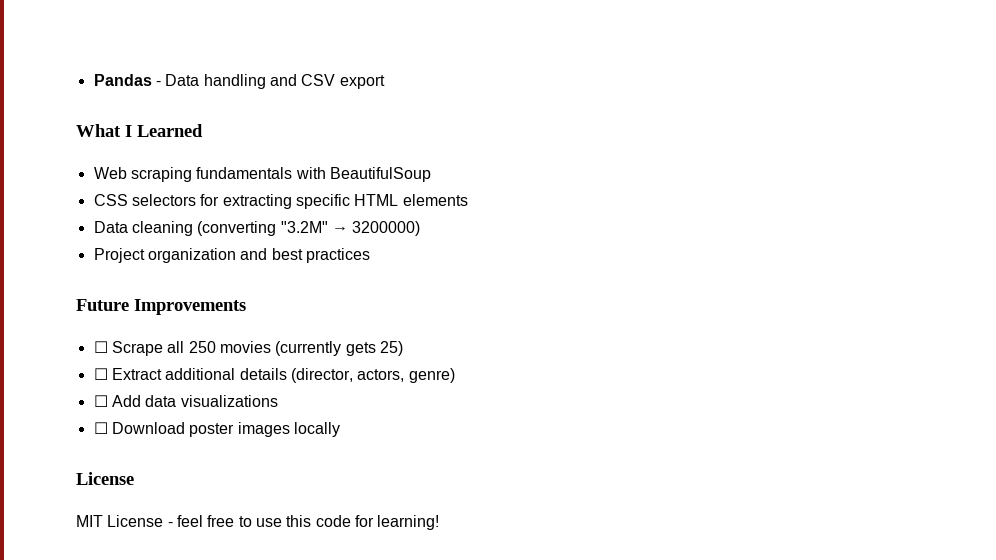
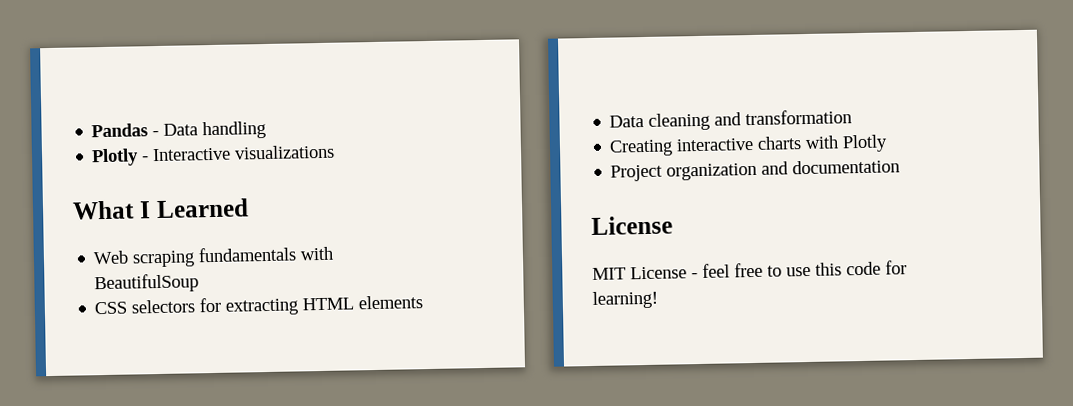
- Pandas - Data handling and CSV export
+ Pandas - Data handling
+ Plotly - Interactive visualizations
- CSS selectors for extracting specific HTML elements
+ CSS selectors for extracting HTML elements
- Data cleaning (converting "3.2M" → 3200000)
- Project organization and best practices
- Future Improvements
- ☐ Scrape all 250 movies (currently gets 25)
- ☐ Extract additional details (director, actors, genre)
- ☐ Add data visualizations
- ☐ Download poster images locally
+ Data cleaning and transformation
+ Creating interactive charts with Plotly
+ Project organization and documentation

